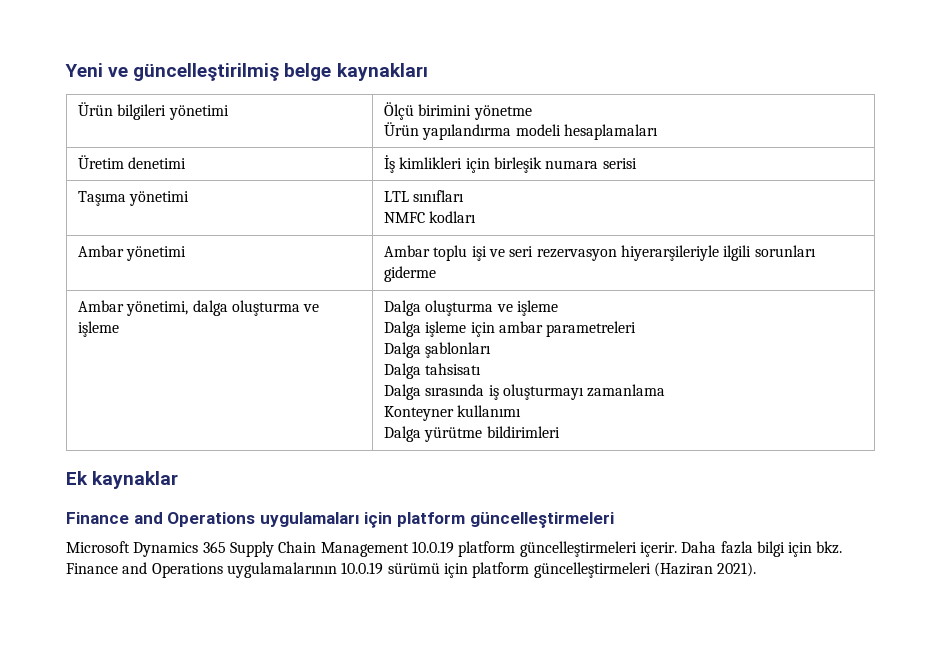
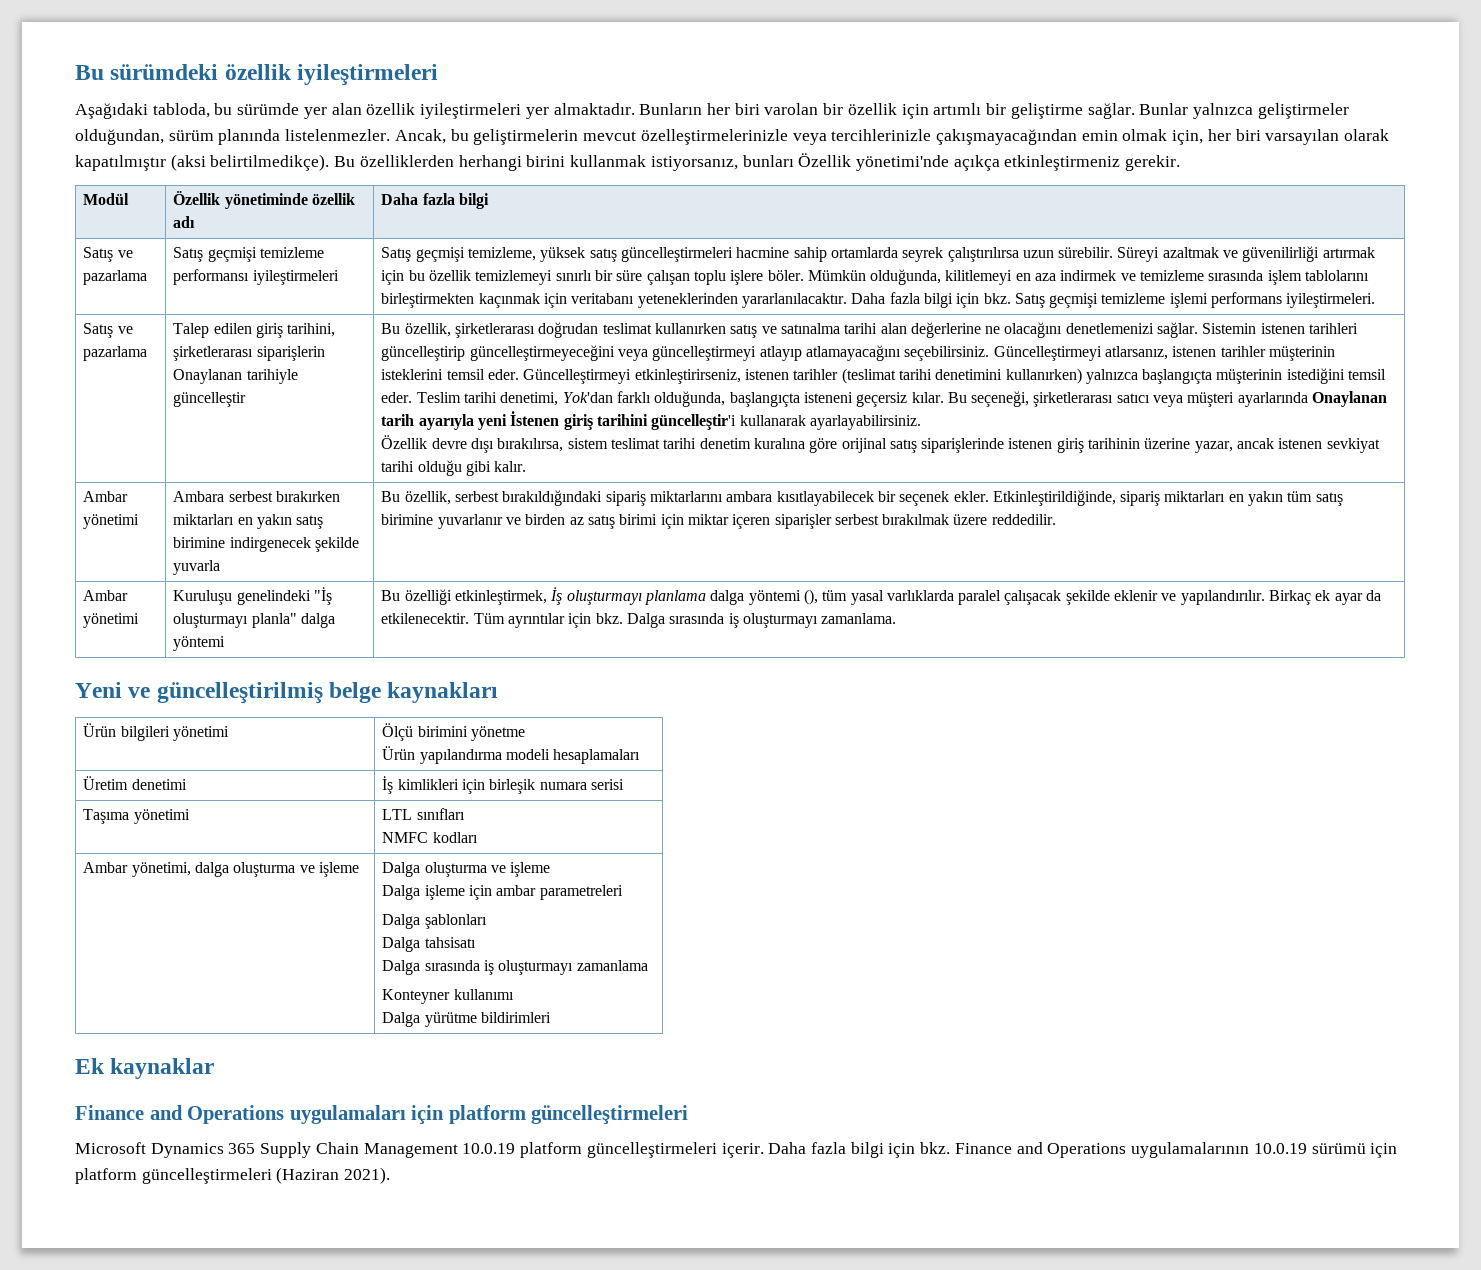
+ Bu sürümdeki özellik iyileştirmeleri
+ Aşağıdaki tabloda, bu sürümde yer alan özellik iyileştirmeleri yer almaktadır. Bunların her biri varolan bir özellik için artımlı bir geliştirme sağlar. Bunlar yalnızca geliştirmeler olduğundan, sürüm planında listelenmezler. Ancak, bu geliştirmelerin mevcut özelleştirmelerinizle veya tercihlerinizle çakışmayacağından emin olmak için, her biri varsayılan olarak kapatılmıştır (aksi belirtilmedikçe). Bu özelliklerden herhangi birini kullanmak istiyorsanız, bunları Özellik yönetimi'nde açıkça etkinleştirmeniz gerekir.
+ Modül | Özellik yönetiminde özellik adı | Daha fazla bilgi
+ Satış ve pazarlama | Satış geçmişi temizleme performansı iyileştirmeleri | Satış geçmişi temizleme, yüksek satış güncelleştirmeleri hacmine sahip ortamlarda seyrek çalıştırılırsa uzun sürebilir. Süreyi azaltmak ve güvenilirliği artırmak için bu özellik temizlemeyi sınırlı bir süre çalışan toplu işlere böler. Mümkün olduğunda, kilitlemeyi en aza indirmek ve temizleme sırasında işlem tablolarını birleştirmekten kaçınmak için veritabanı yeteneklerinden yararlanılacaktır. Daha fazla bilgi için bkz. Satış geçmişi temizleme işlemi performans iyileştirmeleri.
+ Satış ve pazarlama | Talep edilen giriş tarihini, şirketlerarası siparişlerin Onaylanan tarihiyle güncelleştir | Bu özellik, şirketlerarası doğrudan teslimat kullanırken satış ve satınalma tarihi alan değerlerine ne olacağını denetlemenizi sağlar. Sistemin istenen tarihleri güncelleştirip güncelleştirmeyeceğini veya güncelleştirmeyi atlayıp atlamayacağını seçebilirsiniz. Güncelleştirmeyi atlarsanız, istenen tarihler müşterinin isteklerini temsil eder. Güncelleştirmeyi etkinleştirirseniz, istenen tarihler (teslimat tarihi denetimini kullanırken) yalnızca başlangıçta müşterinin istediğini temsil eder. Teslim tarihi denetimi, Yok'dan farklı olduğunda, başlangıçta isteneni geçersiz kılar. Bu seçeneği, şirketlerarası satıcı veya müşteri ayarlarında Onaylanan tarih ayarıyla yeni İstenen giriş tarihini güncelleştir'i kullanarak ayarlayabilirsiniz.
+ Özellik devre dışı bırakılırsa, sistem teslimat tarihi denetim kuralına göre orijinal satış siparişlerinde istenen giriş tarihinin üzerine yazar, ancak istenen sevkiyat tarihi olduğu gibi kalır.
+ Ambar yönetimi | Ambara serbest bırakırken miktarları en yakın satış birimine indirgenecek şekilde yuvarla | Bu özellik, serbest bırakıldığındaki sipariş miktarlarını ambara kısıtlayabilecek bir seçenek ekler. Etkinleştirildiğinde, sipariş miktarları en yakın tüm satış birimine yuvarlanır ve birden az satış birimi için miktar içeren siparişler serbest bırakılmak üzere reddedilir.
+ Ambar yönetimi | Kuruluşu genelindeki "İş oluşturmayı planla" dalga yöntemi | Bu özelliği etkinleştirmek, İş oluşturmayı planlama dalga yöntemi (), tüm yasal varlıklarda paralel çalışacak şekilde eklenir ve yapılandırılır. Birkaç ek ayar da etkilenecektir. Tüm ayrıntılar için bkz. Dalga sırasında iş oluşturmayı zamanlama.
- Ambar yönetimi | Ambar toplu işi ve seri rezervasyon hiyerarşileriyle ilgili sorunları giderme

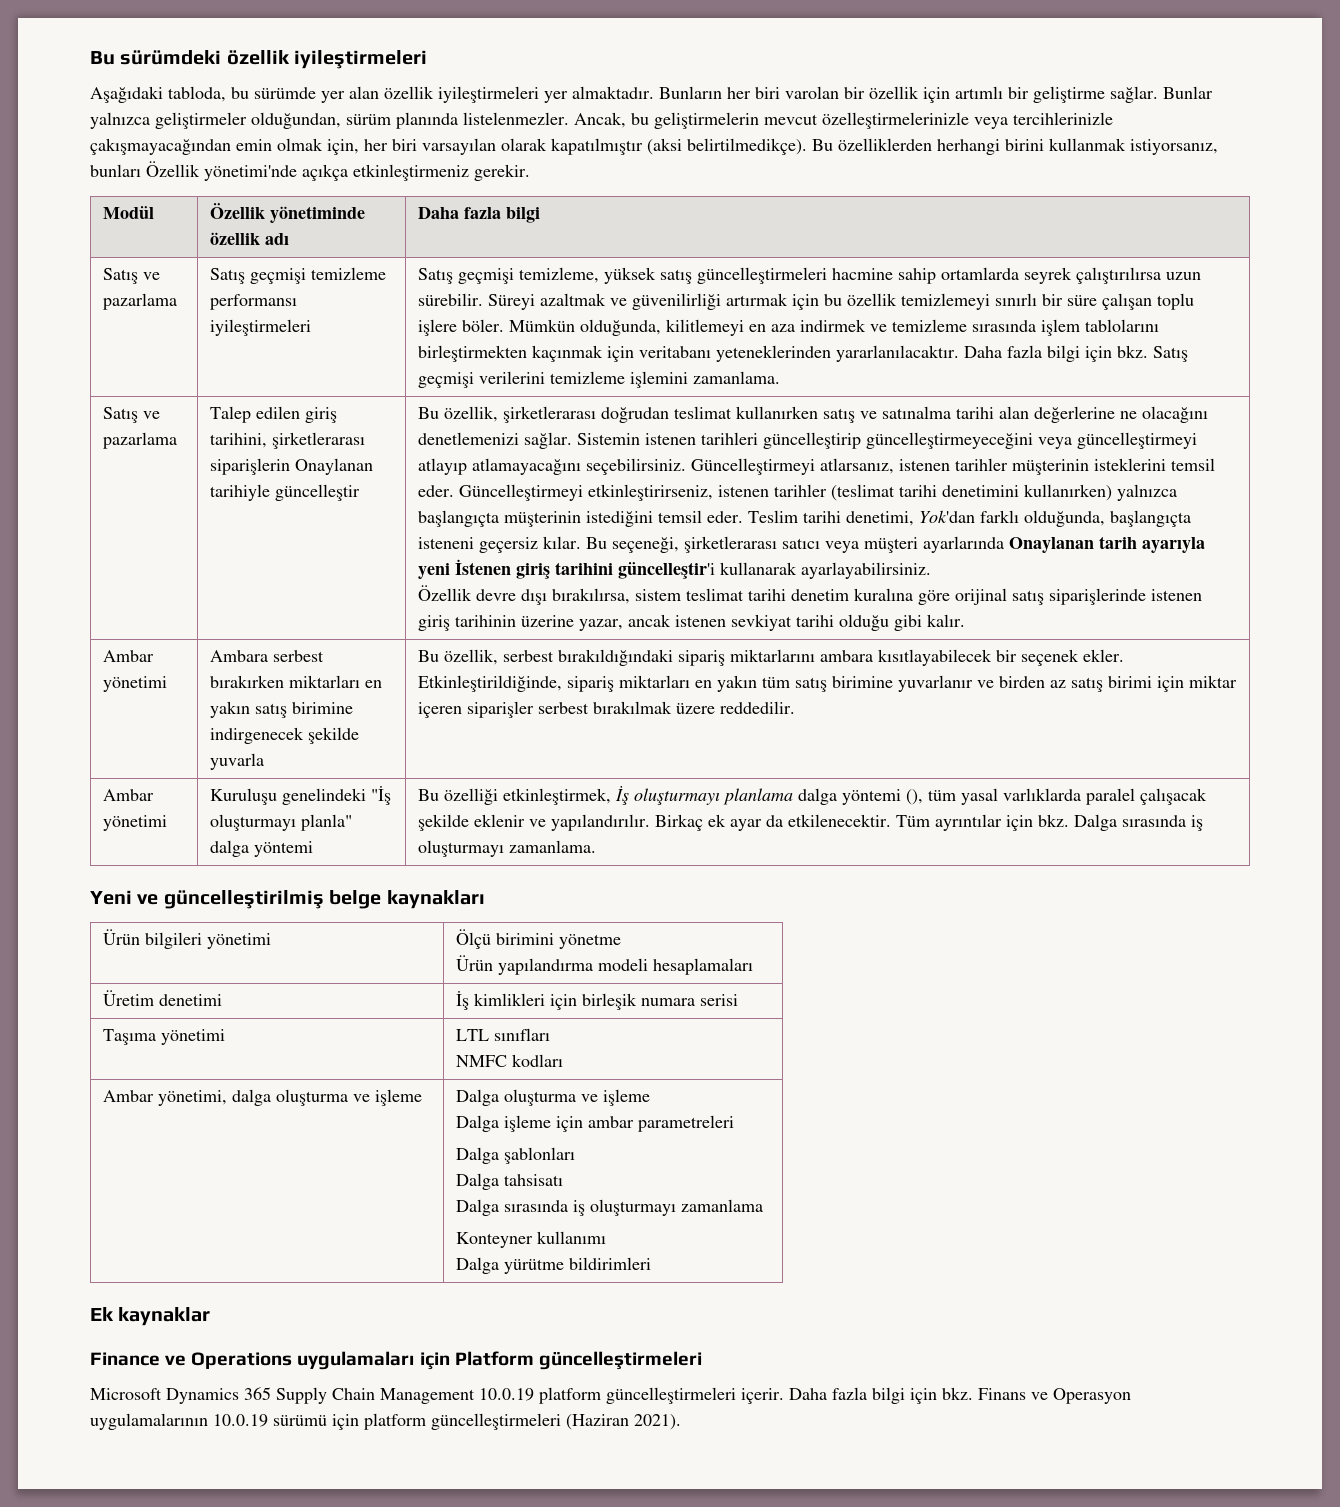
- Satış geçmişi temizleme işlemi performans iyileştirmeleri.
+ Satış geçmişi verilerini temizleme işlemini zamanlama.
- Finance and Operations uygulamaları için platform güncelleştirmeleri
+ Finance ve Operations uygulamaları için Platform güncelleştirmeleri
- Finance and Operations uygulamalarının 10.0.19 sürümü için platform güncelleştirmeleri (Haziran 2021).
+ Finans ve Operasyon uygulamalarının 10.0.19 sürümü için platform güncelleştirmeleri (Haziran 2021).

